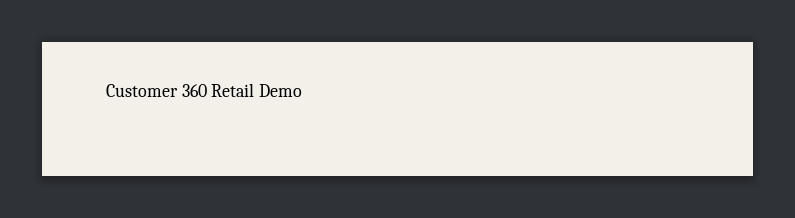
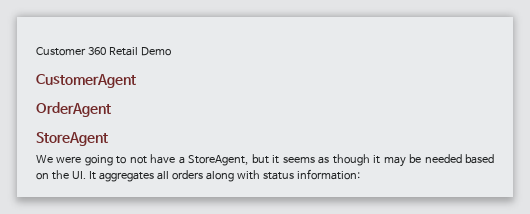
+ CustomerAgent
+ OrderAgent
+ StoreAgent
+ We were going to not have a StoreAgent, but it seems as though it may be needed based on the UI. It aggregates all orders along with status information:

